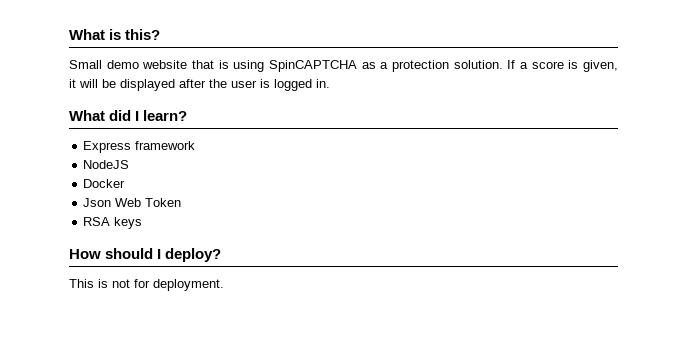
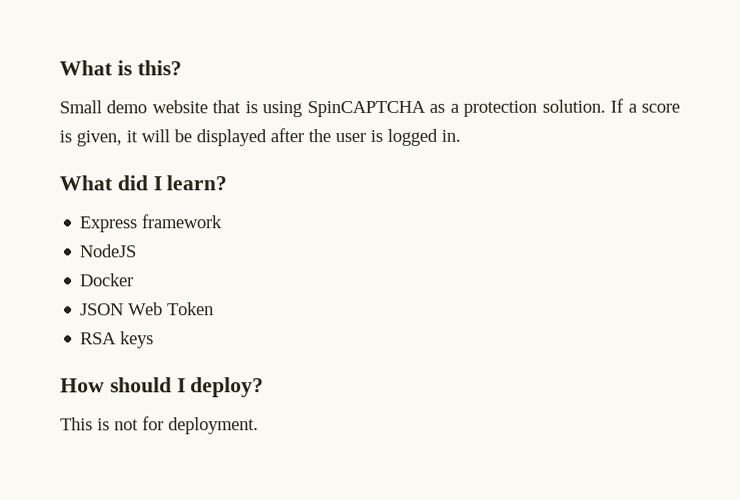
- Json Web Token
+ JSON Web Token

